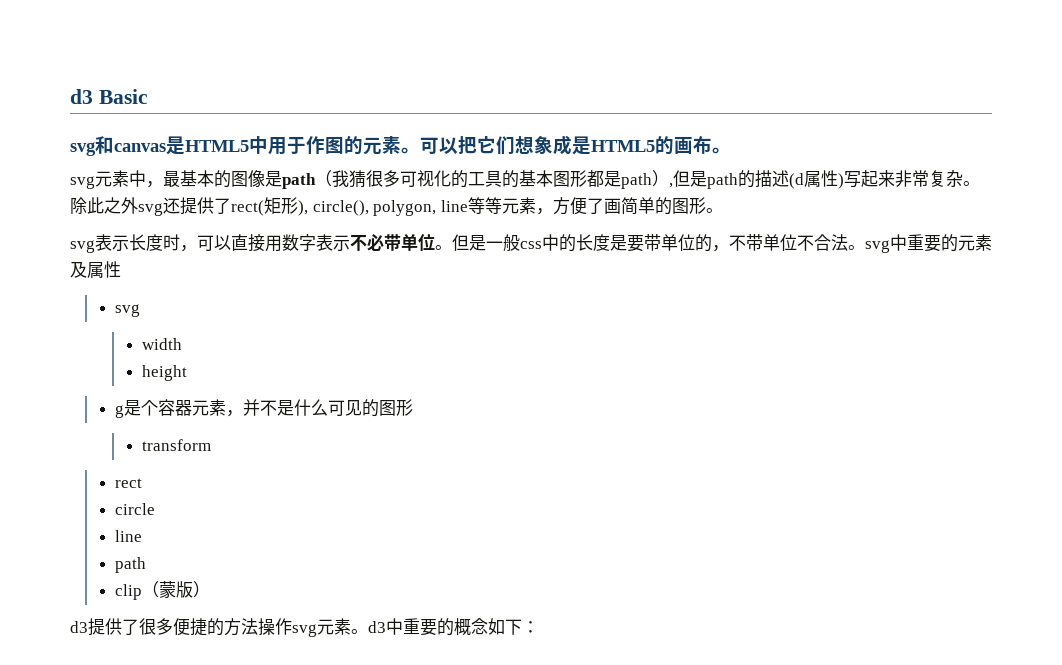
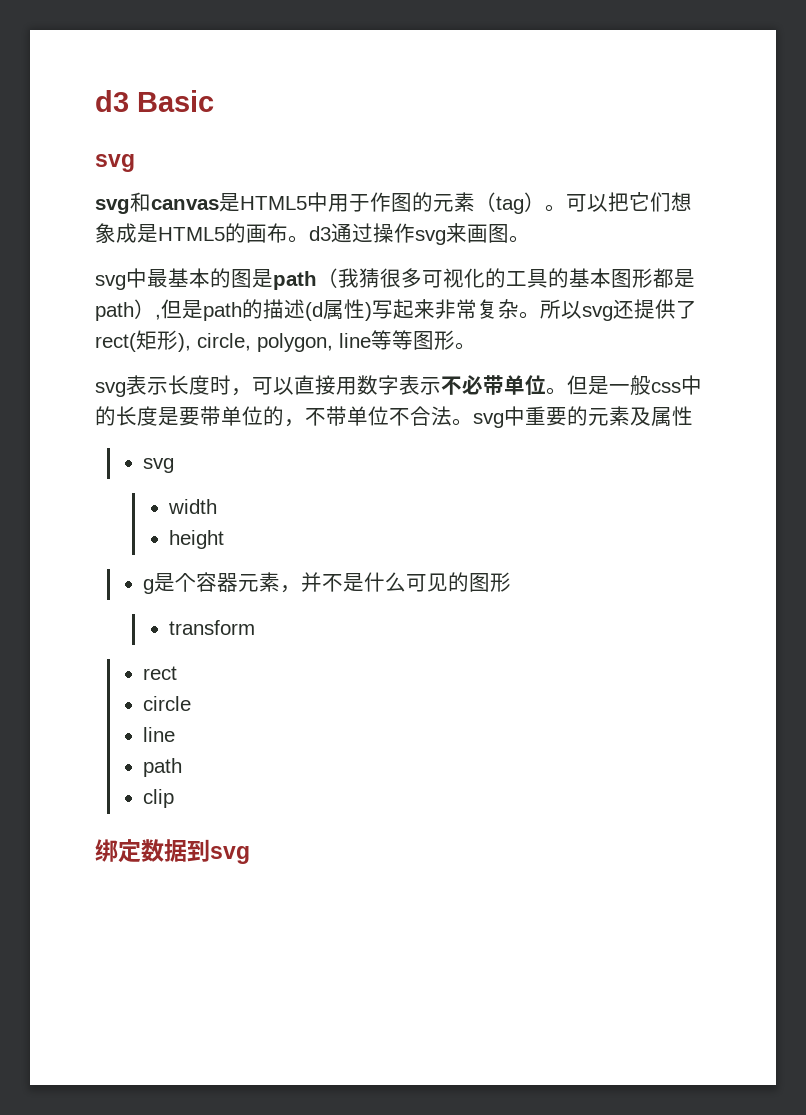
  d3 Basic
- svg和canvas是HTML5中用于作图的元素。
+ svg
+ svg和canvas是HTML5中用于作图的元素（tag）。
- 可以把它们想象成是HTML5的画布。
- svg元素中，最基本的图像是path（我猜很多可视化的工具的基本图形都是path）,但是path的描述(d属性)写起来非常复杂。
+ 可以把它们想象成是HTML5的画布。d3通过操作svg来画图。
+ svg中最基本的图是path（我猜很多可视化的工具的基本图形都是path）,但是path的描述(d属性)写起来非常复杂。
- 除此之外svg还提供了rect(矩形), circle(), polygon, line等等元素，方便了画简单的图形。
+ 所以svg还提供了rect(矩形), circle, polygon, line等等图形。
- clip（蒙版）
- d3提供了很多便捷的方法操作svg元素。d3中重要的概念如下：
+ clip
+ 绑定数据到svg

